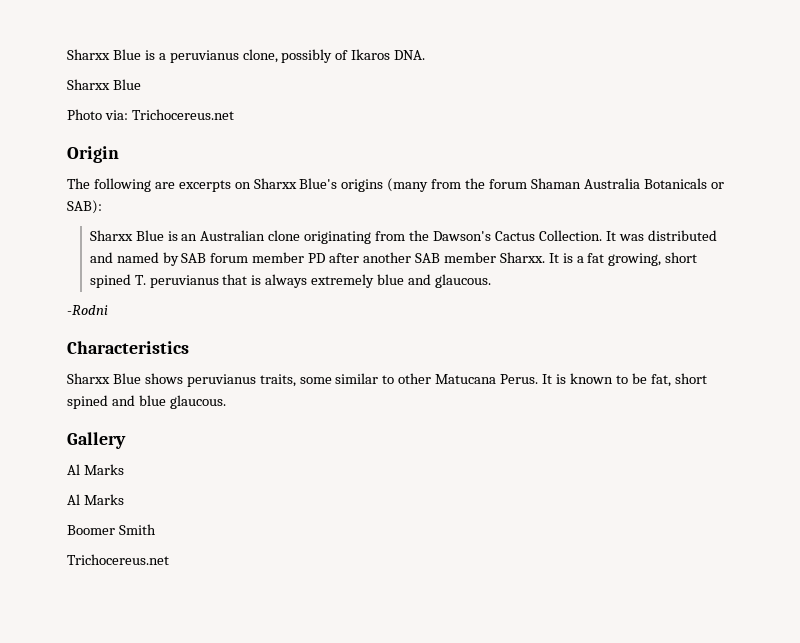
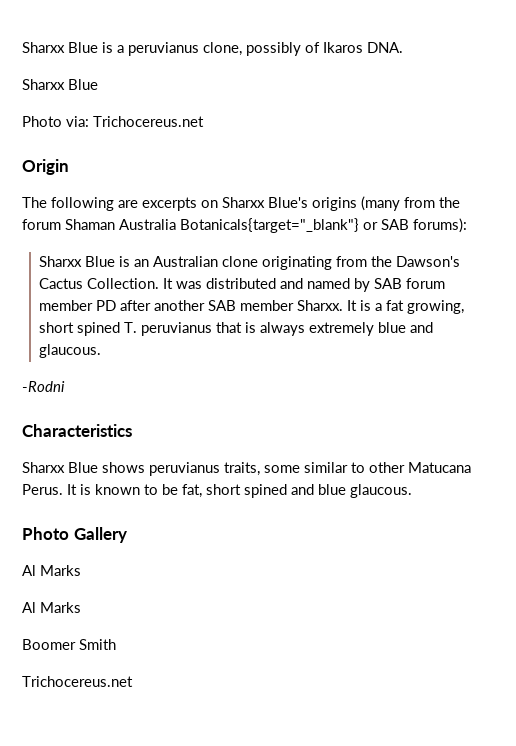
- The following are excerpts on Sharxx Blue's origins (many from the forum Shaman Australia Botanicals or SAB):
+ The following are excerpts on Sharxx Blue's origins (many from the forum Shaman Australia Botanicals{target="_blank"} or SAB forums):
- Gallery
+ Photo Gallery

